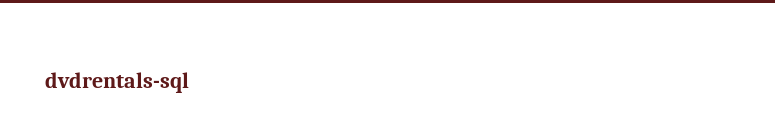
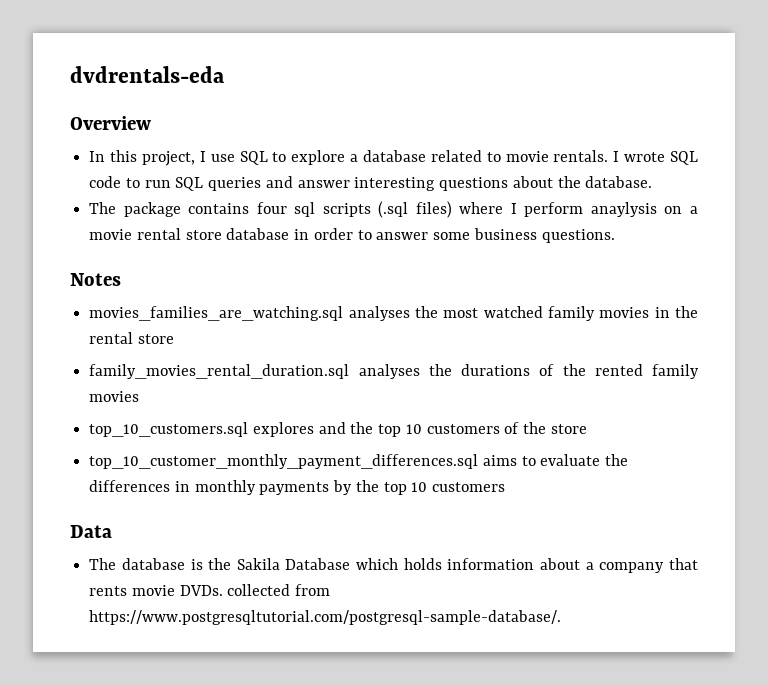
- dvdrentals-sql
+ dvdrentals-eda
+ Overview
+ In this project, I use SQL to explore a database related to movie rentals. I wrote SQL code to run SQL queries and answer interesting questions about the database.
+ The package contains four sql scripts (.sql files) where I perform anaylysis on a movie rental store database in order to answer some business questions.
+ Notes
+ movies_families_are_watching.sql analyses the most watched family movies in the rental store
+ family_movies_rental_duration.sql analyses the durations of the rented family movies
+ top_10_customers.sql explores and the top 10 customers of the store
+ top_10_customer_monthly_payment_differences.sql aims to evaluate the differences in monthly payments by the top 10 customers
+ Data
+ The database is the Sakila Database which holds information about a company that rents movie DVDs. collected from https://www.postgresqltutorial.com/postgresql-sample-database/.

